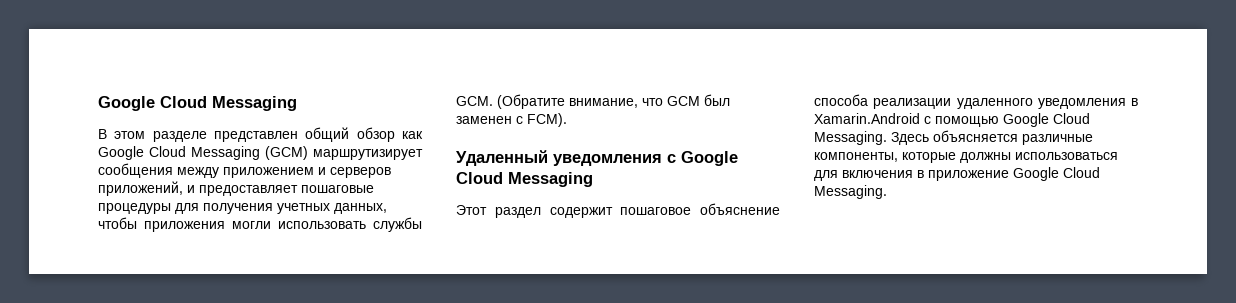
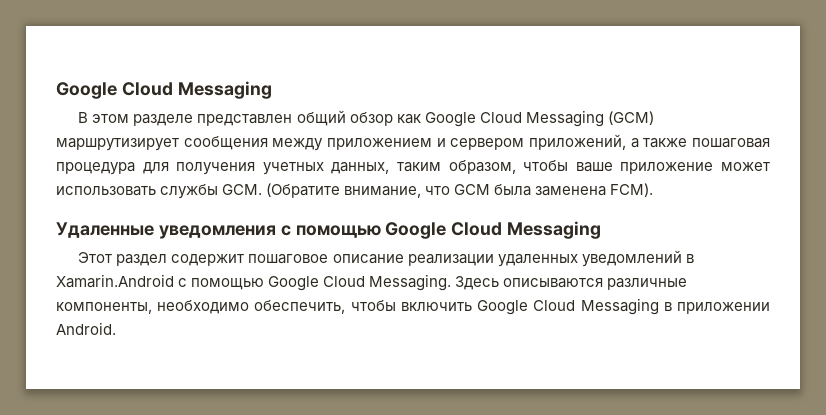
- В этом разделе представлен общий обзор как Google Cloud Messaging (GCM) маршрутизирует сообщения между приложением и серверов приложений, и предоставляет пошаговые процедуры для получения учетных данных, чтобы приложения могли использовать службы GCM. (Обратите внимание, что GCM был заменен с FCM).
+ В этом разделе представлен общий обзор как Google Cloud Messaging (GCM) маршрутизирует сообщения между приложением и сервером приложений, а также пошаговая процедура для получения учетных данных, таким образом, чтобы ваше приложение может использовать службы GCM. (Обратите внимание, что GCM была заменена FCM).
- Удаленный уведомления с Google Cloud Messaging
+ Удаленные уведомления с помощью Google Cloud Messaging
- Этот раздел содержит пошаговое объяснение способа реализации удаленного уведомления в Xamarin.Android с помощью Google Cloud Messaging.
+ Этот раздел содержит пошаговое описание реализации удаленных уведомлений в Xamarin.Android с помощью Google Cloud Messaging.
- Здесь объясняется различные компоненты, которые должны использоваться для включения в приложение Google Cloud Messaging.
+ Здесь описываются различные компоненты, необходимо обеспечить, чтобы включить Google Cloud Messaging в приложении Android.

